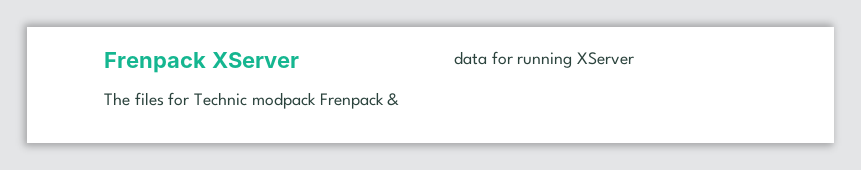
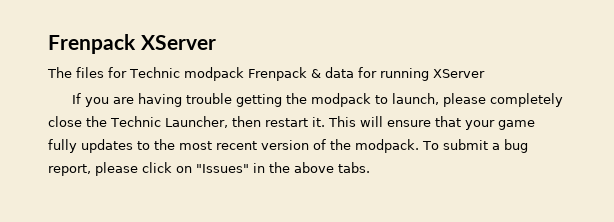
+ If you are having trouble getting the modpack to launch, please completely close the Technic Launcher, then restart it. This will ensure that your game fully updates to the most recent version of the modpack. To submit a bug report, please click on "Issues" in the above tabs.

